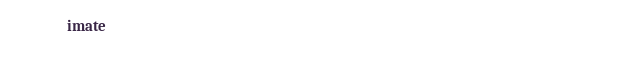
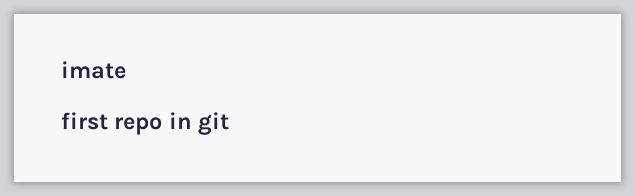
+ first repo in git

